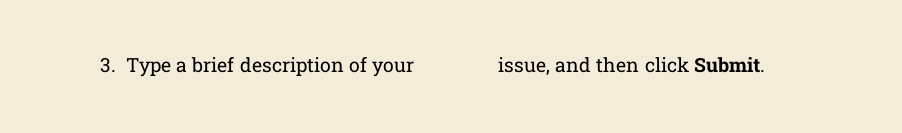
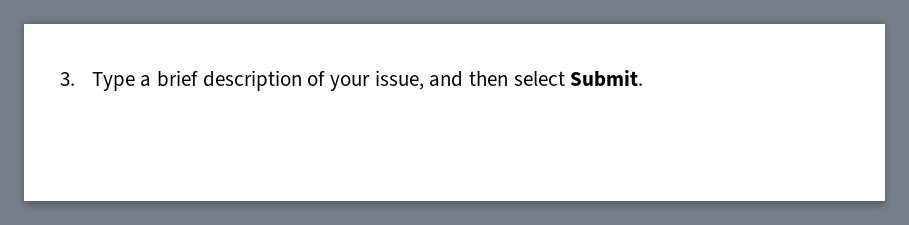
- 3. Type a brief description of your issue, and then click Submit.
+ 3. Type a brief description of your issue, and then select Submit.

